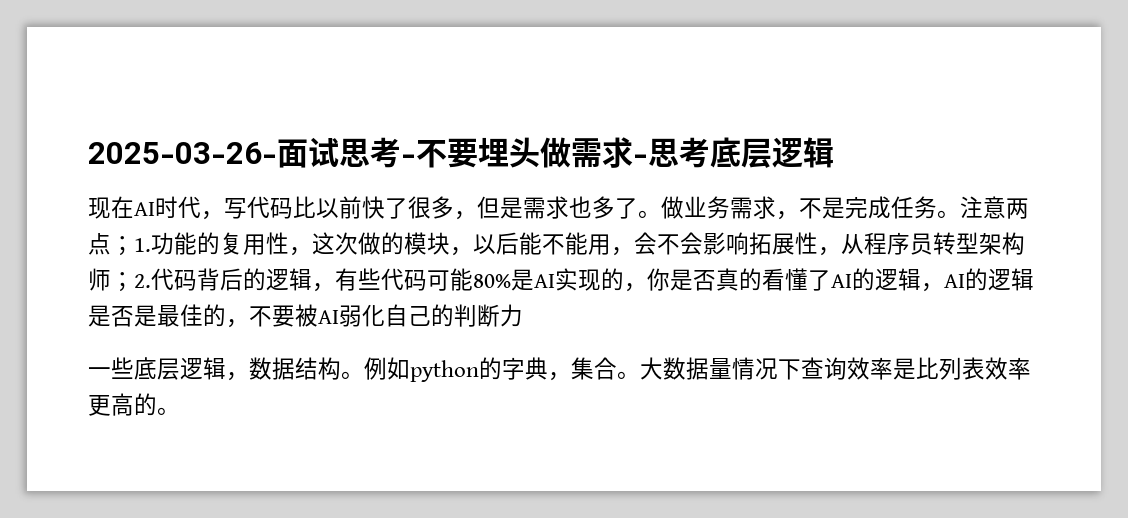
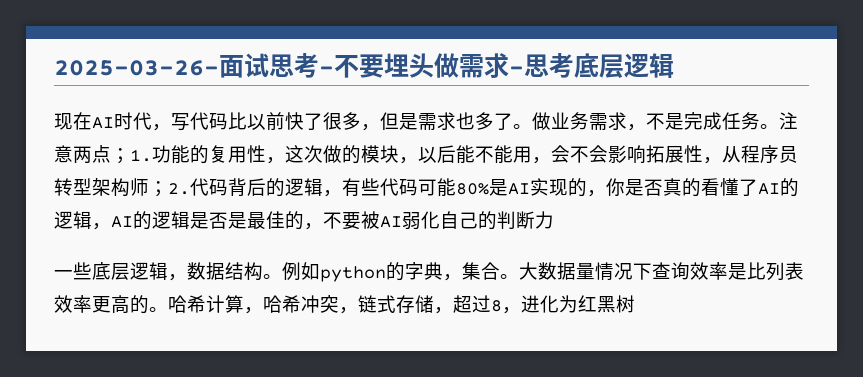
+ 哈希计算，哈希冲突，链式存储，超过8，进化为红黑树

